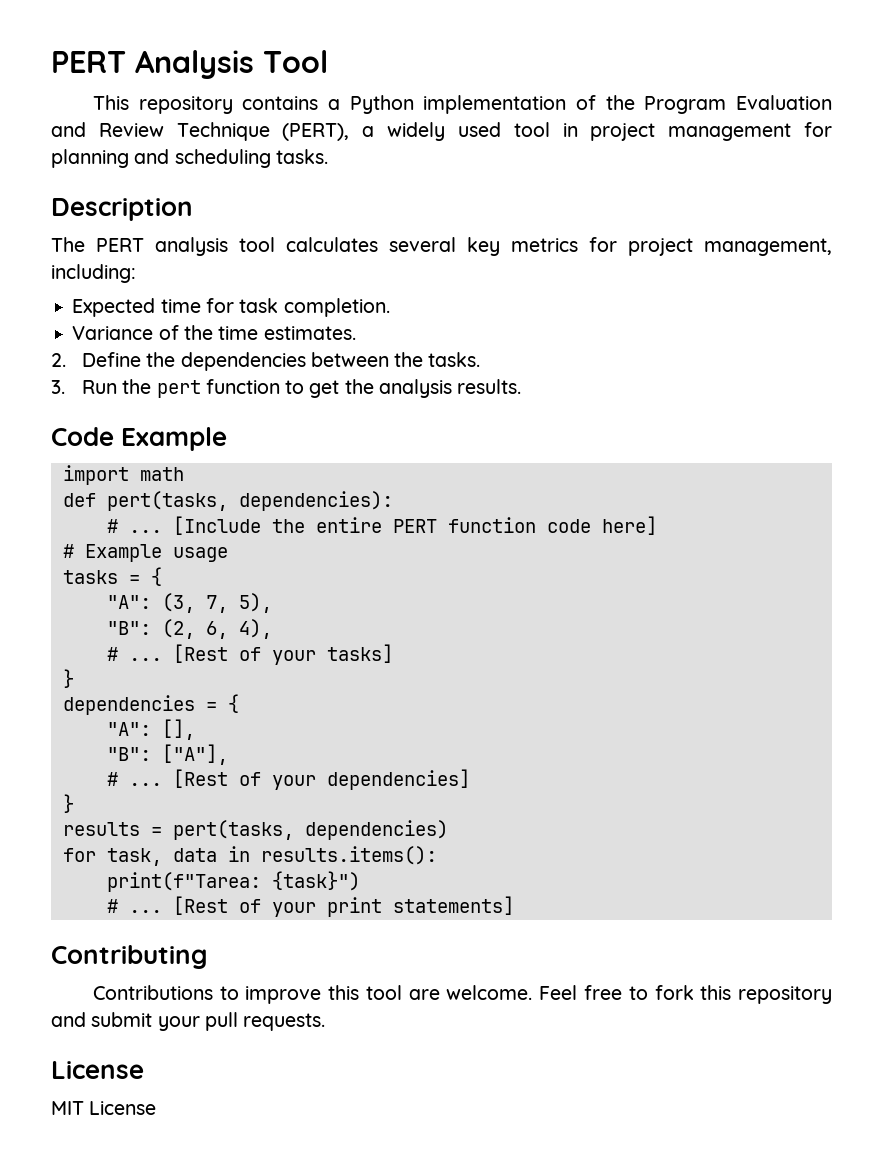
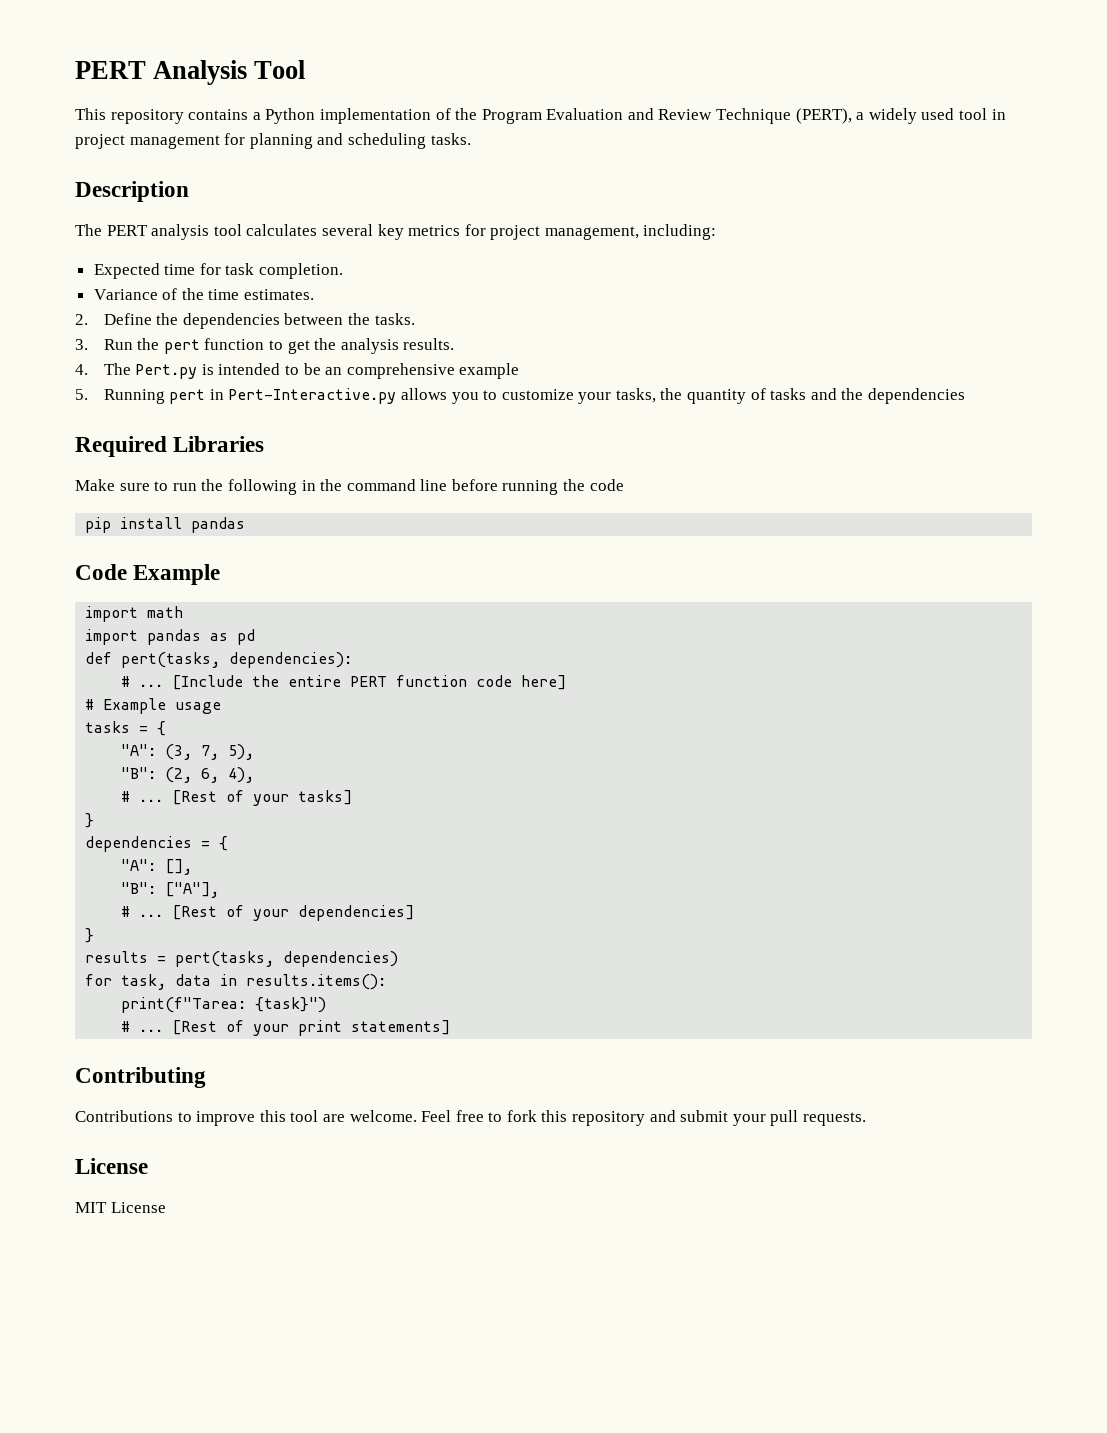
+ 4. The Pert.py is intended to be an comprehensive example
+ 5. Running pert in Pert-Interactive.py allows you to customize your tasks, the quantity of tasks and the dependencies
+ Required Libraries
+ Make sure to run the following in the command line before running the code
+ pip install pandas
+ import pandas as pd

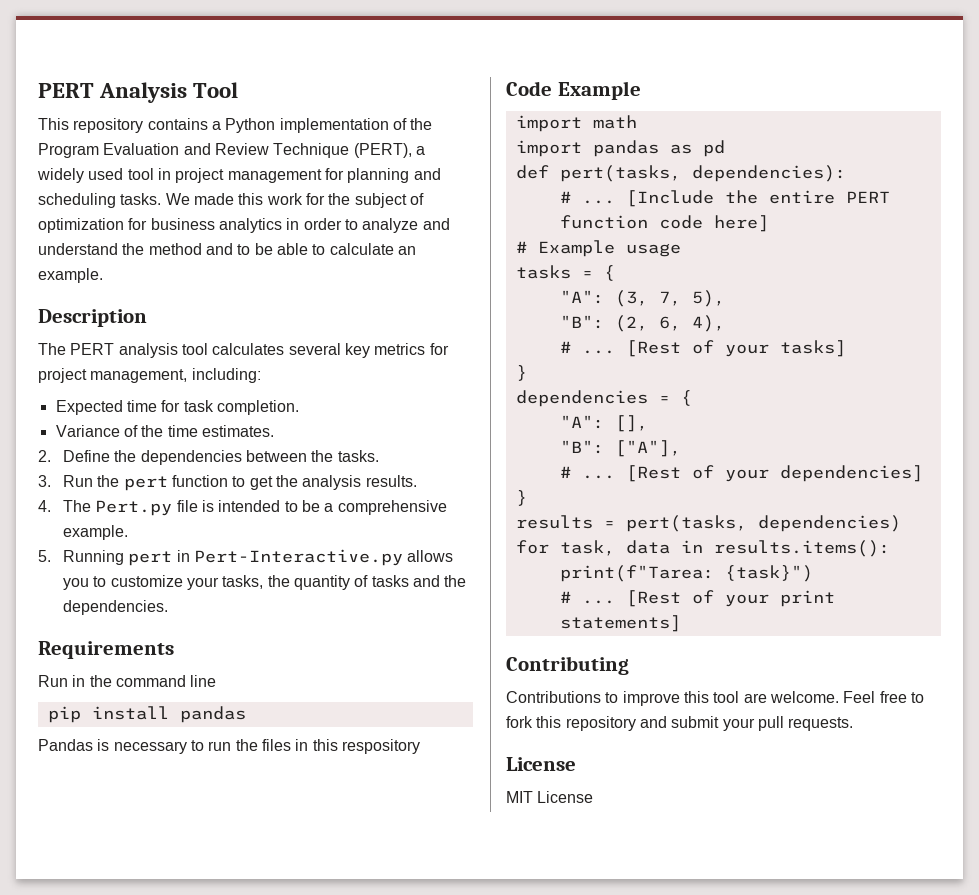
+ We made this work for the subject of optimization for business analytics in order to analyze and understand the method and to be able to calculate an example.
- 4. The Pert.py is intended to be an comprehensive example
+ 4. The Pert.py file is intended to be a comprehensive example.
- 5. Running pert in Pert-Interactive.py allows you to customize your tasks, the quantity of tasks and the dependencies
- Required Libraries
- Make sure to run the following in the command line before running the code
+ 5. Running pert in Pert-Interactive.py allows you to customize your tasks, the quantity of tasks and the dependencies.
+ Requirements
+ Run in the command line
+ Pandas is necessary to run the files in this respository

